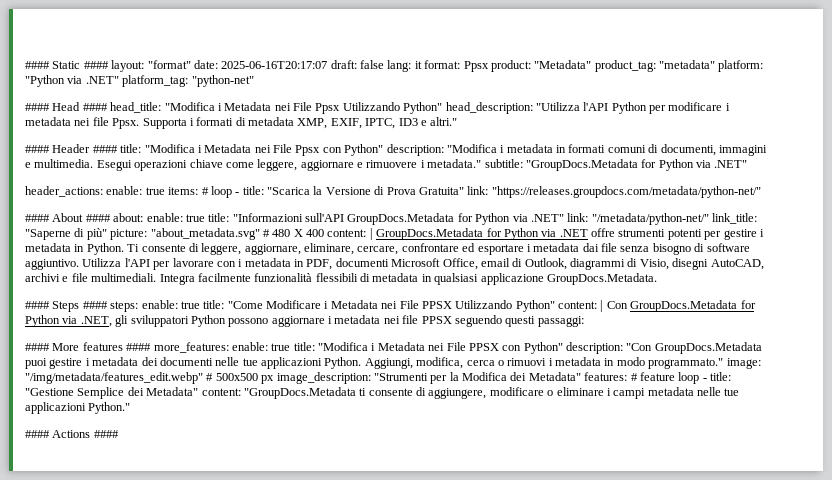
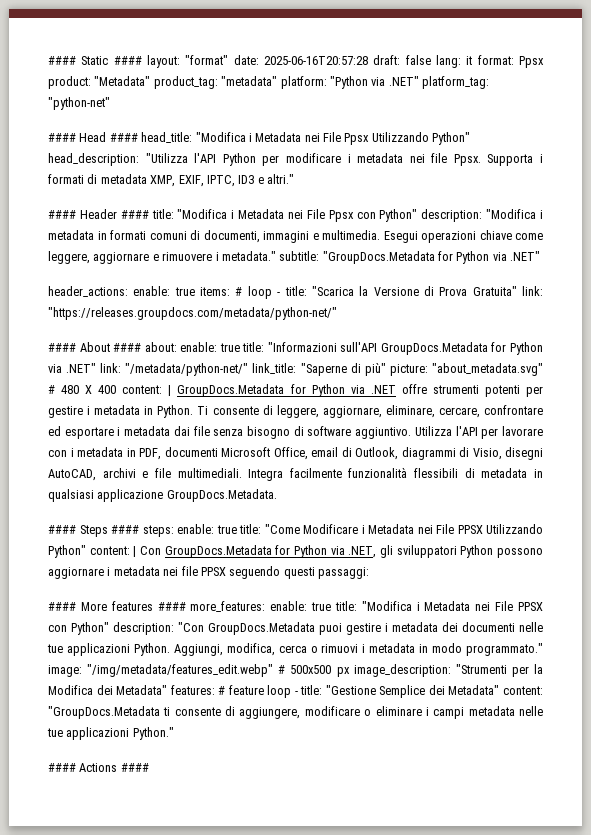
- #### Static #### layout: "format" date: 2025-06-16T20:17:07 draft: false lang: it format: Ppsx product: "Metadata" product_tag: "metadata" platform: "Python via .NET" platform_tag: "python-net"
+ #### Static #### layout: "format" date: 2025-06-16T20:57:28 draft: false lang: it format: Ppsx product: "Metadata" product_tag: "metadata" platform: "Python via .NET" platform_tag: "python-net"

